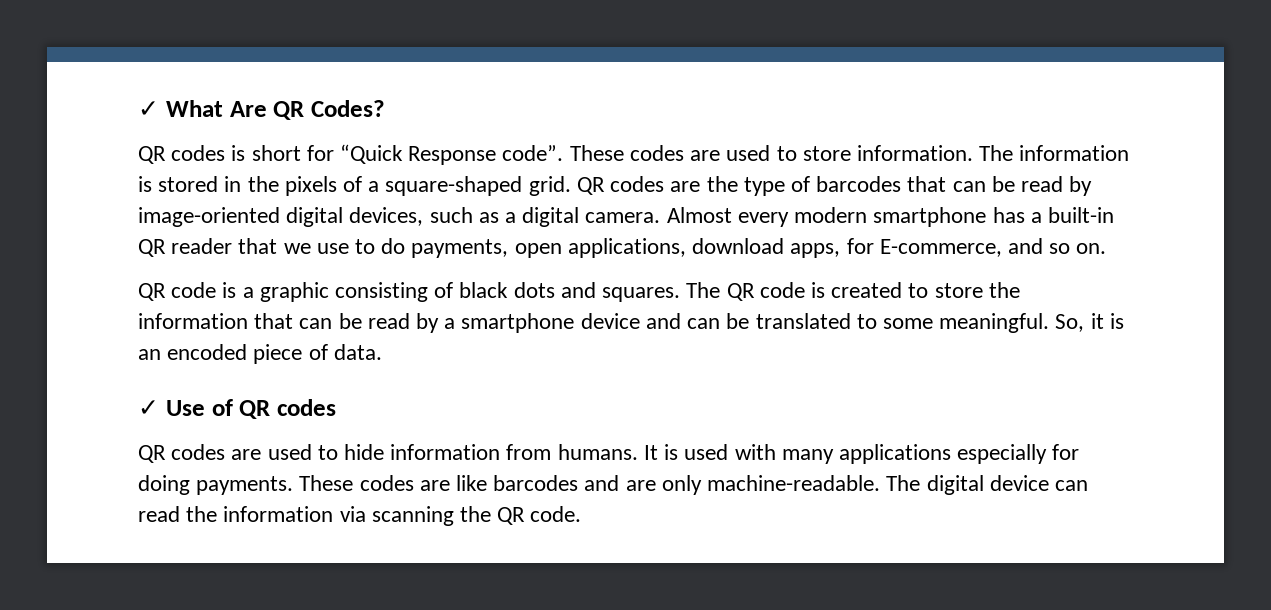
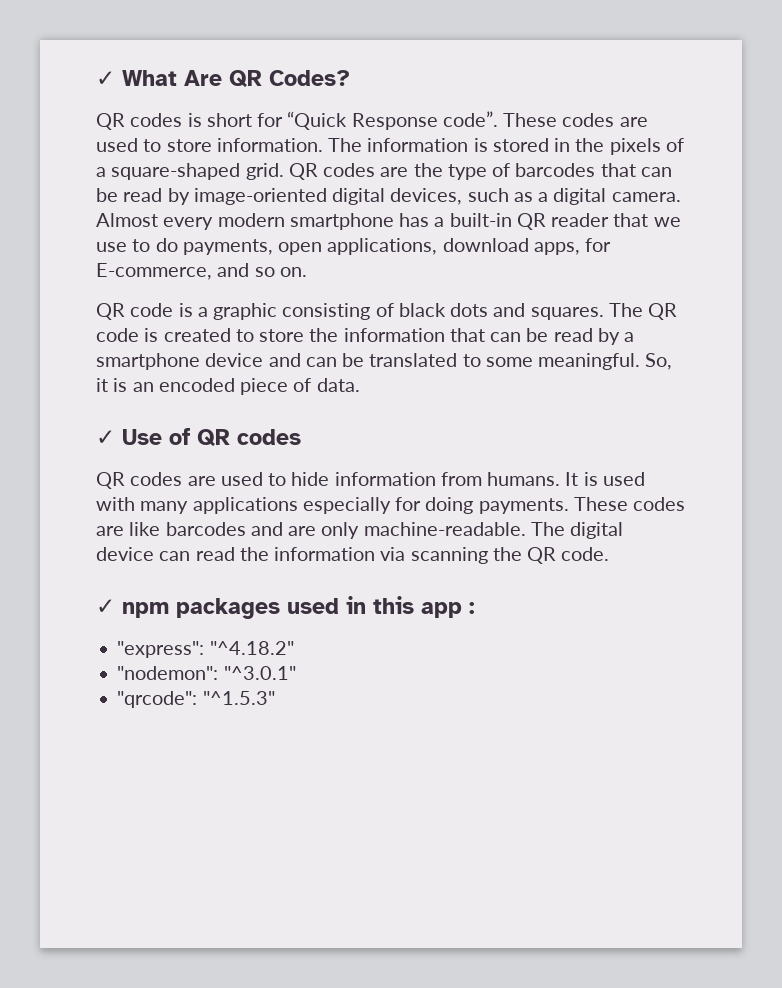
+ ✓ npm packages used in this app :
+ "express": "^4.18.2"
+ "nodemon": "^3.0.1"
+ "qrcode": "^1.5.3"

